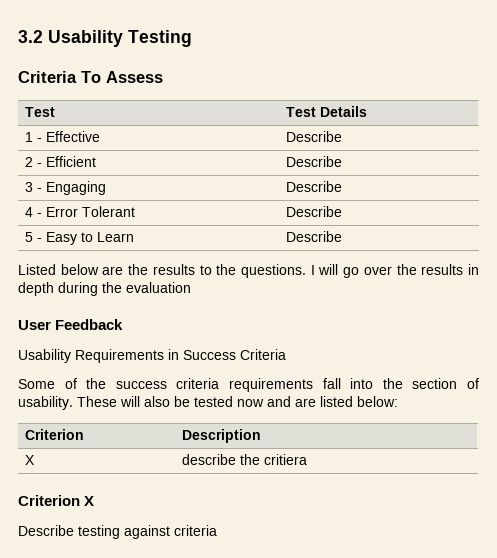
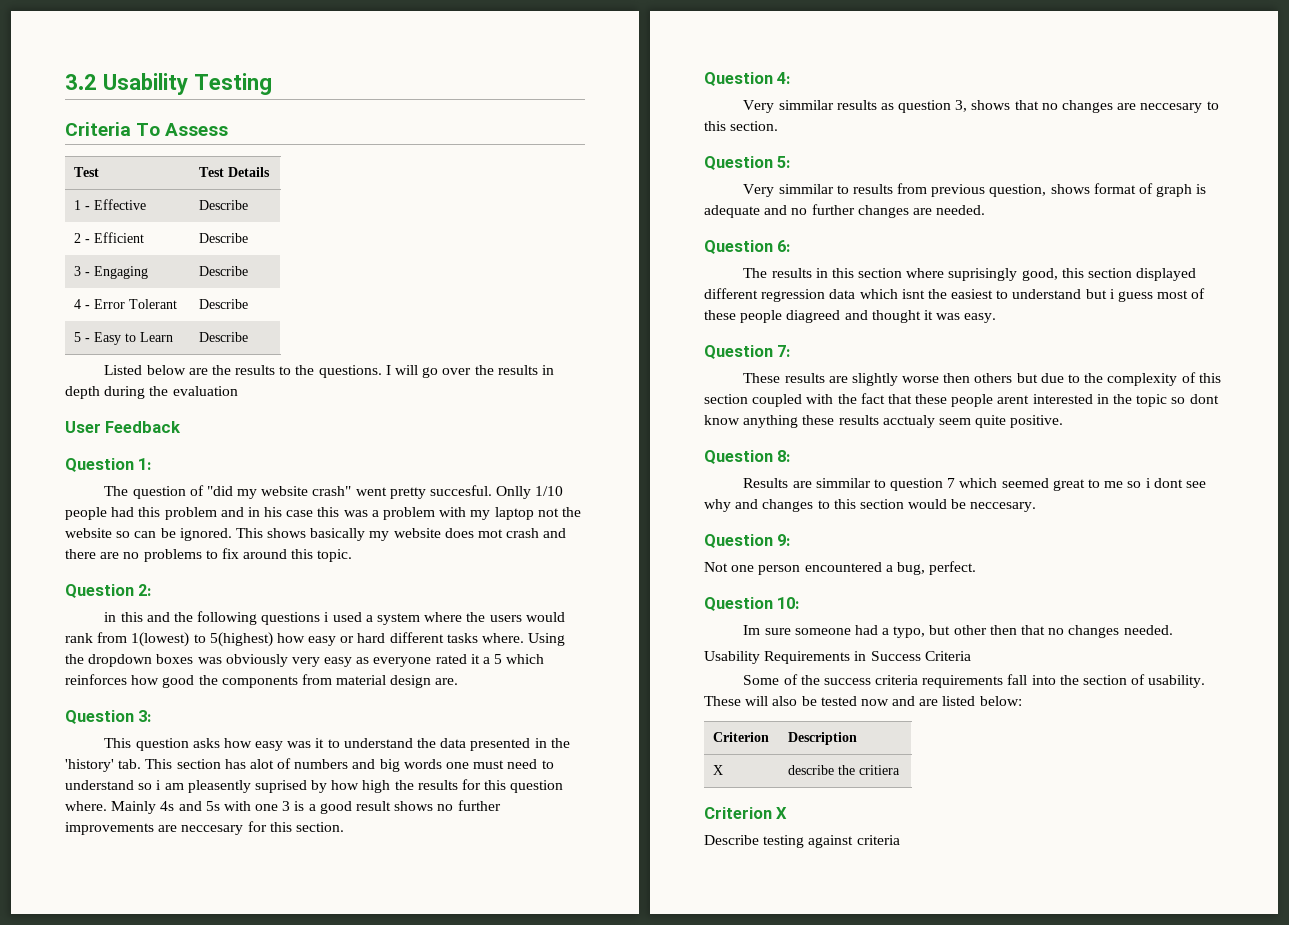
+ Question 1:
+ The question of "did my website crash" went pretty succesful. Onlly 1/10 people had this problem and in his case this was a problem with my laptop not the website so can be ignored. This shows basically my website does mot crash and there are no problems to fix around this topic.
+ Question 2:
+ in this and the following questions i used a system where the users would rank from 1(lowest) to 5(highest) how easy or hard different tasks where. Using the dropdown boxes was obviously very easy as everyone rated it a 5 which reinforces how good the components from material design are.
+ Question 3:
+ This question asks how easy was it to understand the data presented in the 'history' tab. This section has alot of numbers and big words one must need to understand so i am pleasently suprised by how high the results for this question where. Mainly 4s and 5s with one 3 is a good result shows no further improvements are neccesary for this section.
+ Question 4:
+ Very simmilar results as question 3, shows that no changes are neccesary to this section.
+ Question 5:
+ Very simmilar to results from previous question, shows format of graph is adequate and no further changes are needed.
+ Question 6:
+ The results in this section where suprisingly good, this section displayed different regression data which isnt the easiest to understand but i guess most of these people diagreed and thought it was easy.
+ Question 7:
+ These results are slightly worse then others but due to the complexity of this section coupled with the fact that these people arent interested in the topic so dont know anything these results acctualy seem quite positive.
+ Question 8:
+ Results are simmilar to question 7 which seemed great to me so i dont see why and changes to this section would be neccesary.
+ Question 9:
+ Not one person encountered a bug, perfect.
+ Question 10:
+ Im sure someone had a typo, but other then that no changes needed.

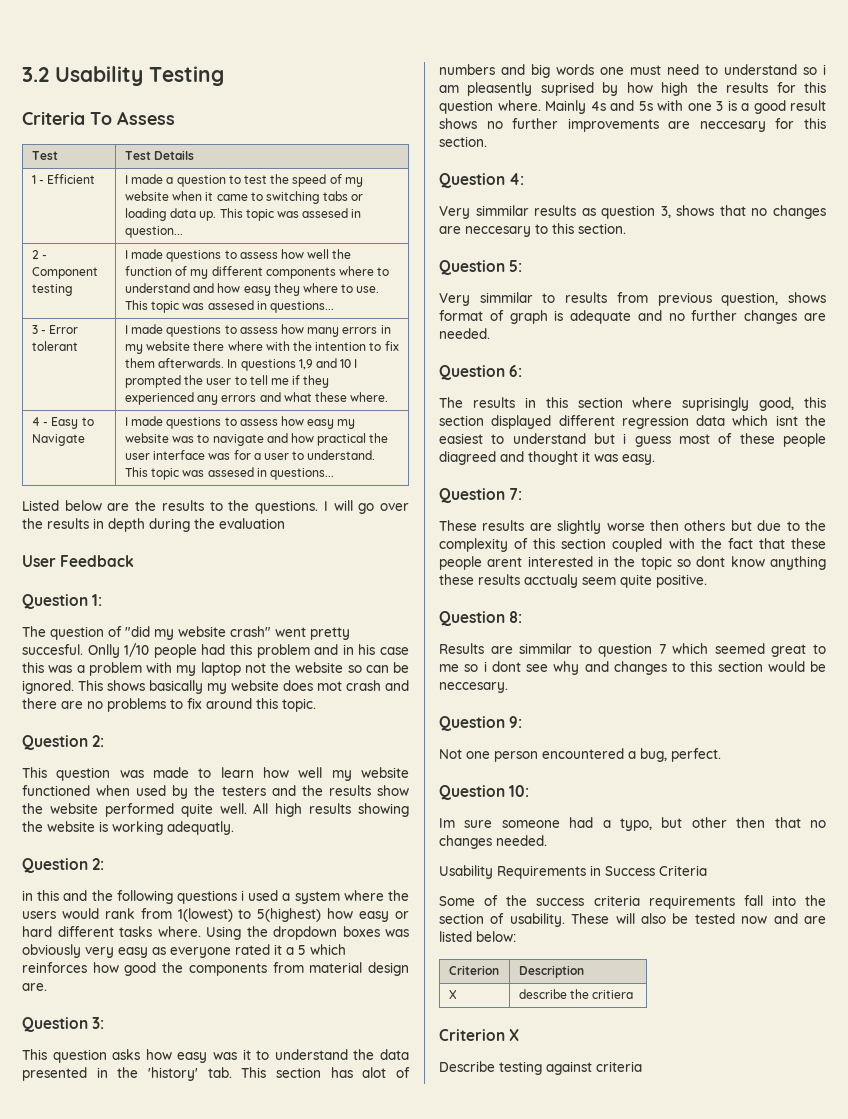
- 1 - Effective | Describe
- 2 - Efficient | Describe
- 3 - Engaging | Describe
- 4 - Error Tolerant | Describe
- 5 - Easy to Learn | Describe
+ 1 - Efficient | I made a question to test the speed of my website when it came to switching tabs or loading data up. This topic was assesed in question...
+ 2 - Component testing | I made questions to assess how well the function of my different components where to understand and how easy they where to use. This topic was assesed in questions...
+ 3 - Error tolerant | I made questions to assess how many errors in my website there where with the intention to fix them afterwards. In questions 1,9 and 10 I prompted the user to tell me if they experienced any errors and what these where.
+ 4 - Easy to Navigate | I made questions to assess how easy my website was to navigate and how practical the user interface was for a user to understand. This topic was assesed in questions...
+ This question was made to learn how well my website functioned when used by the testers and the results show the website performed quite well. All high results showing the website is working adequatly.
+ Question 2:

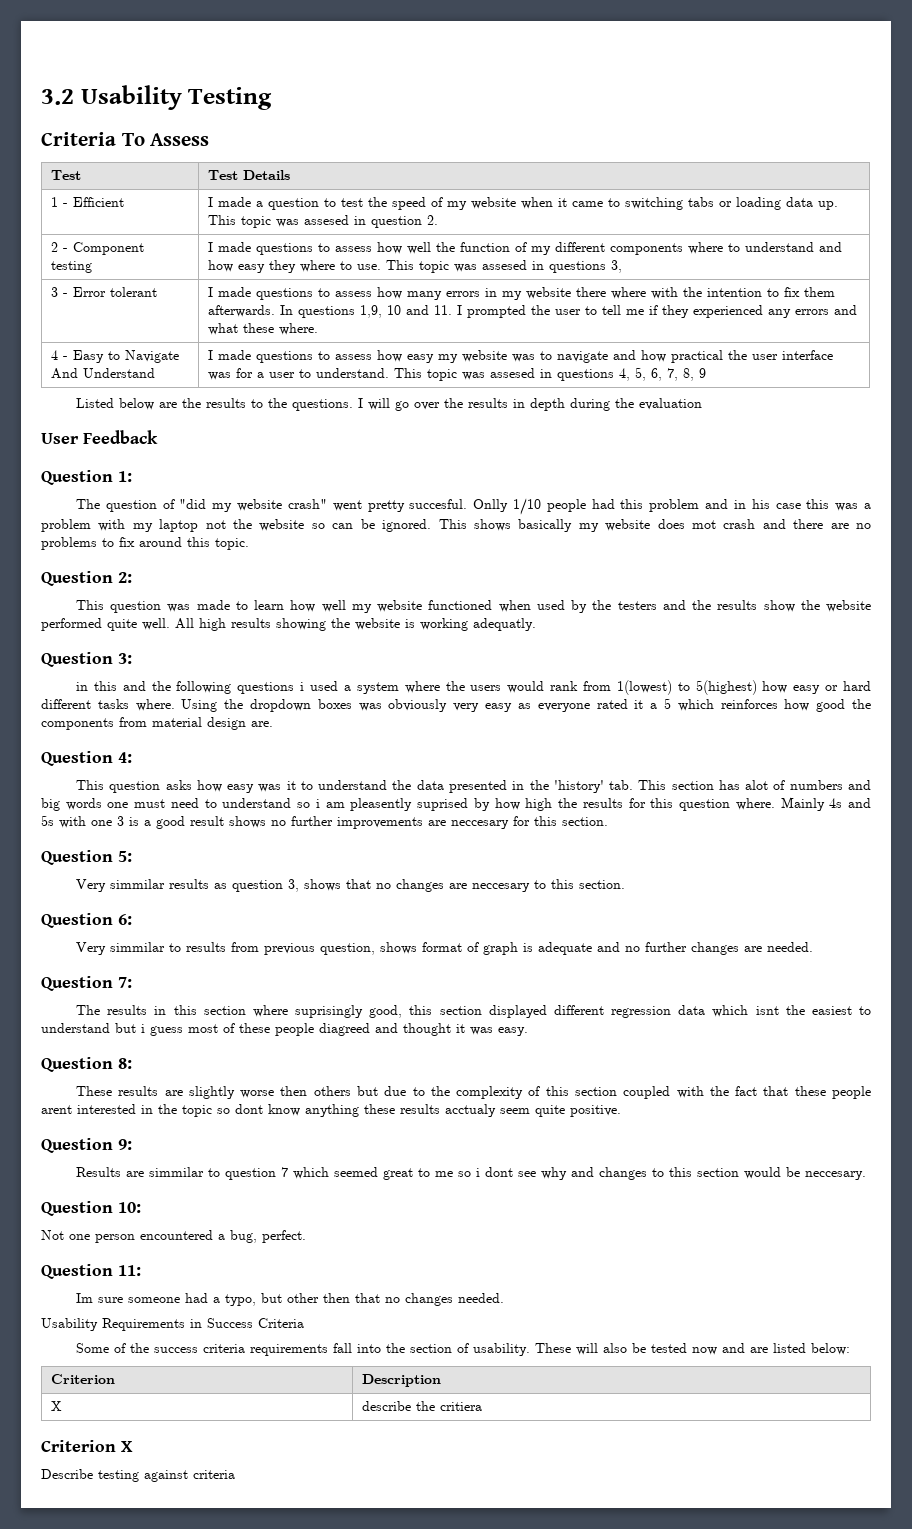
- 1 - Efficient | I made a question to test the speed of my website when it came to switching tabs or loading data up. This topic was assesed in question...
+ 1 - Efficient | I made a question to test the speed of my website when it came to switching tabs or loading data up. This topic was assesed in question 2.
- 2 - Component testing | I made questions to assess how well the function of my different components where to understand and how easy they where to use. This topic was assesed in questions...
+ 2 - Component testing | I made questions to assess how well the function of my different components where to understand and how easy they where to use. This topic was assesed in questions 3,
- In questions 1,9 and 10 I prompted the user to tell me if they experienced any errors and what these where.
+ In questions 1,9, 10 and 11. I prompted the user to tell me if they experienced any errors and what these where.
- 4 - Easy to Navigate
+ 4 - Easy to Navigate And Understand
- I made questions to assess how easy my website was to navigate and how practical the user interface was for a user to understand. This topic was assesed in questions...
+ I made questions to assess how easy my website was to navigate and how practical the user interface was for a user to understand. This topic was assesed in questions 4, 5, 6, 7, 8, 9
  All high results showing the website is working adequatly.
- Question 2:
+ Question 3:
- Question 3:
+ Question 4:
- Question 4:
+ Question 5:
- Question 5:
+ Question 6:
- Question 6:
+ Question 7:
- Question 7:
+ Question 8:
- Question 8:
+ Question 9:
- Question 9:
+ Question 10:
- Question 10:
+ Question 11:

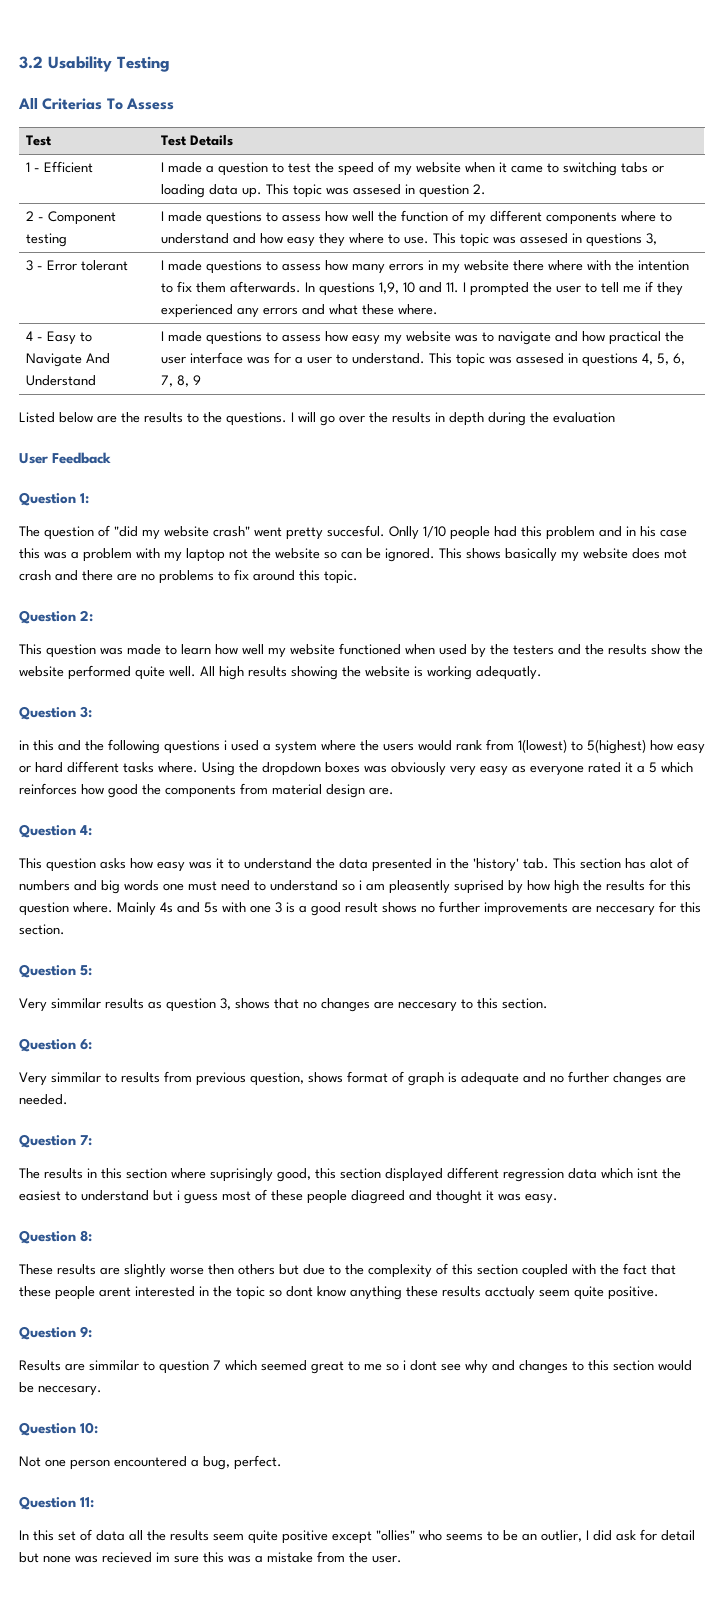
- Criteria To Assess
+ All Criterias To Assess
- Im sure someone had a typo, but other then that no changes needed.
- Usability Requirements in Success Criteria
- Some of the success criteria requirements fall into the section of usability. These will also be tested now and are listed below:
- Criterion | Description
- X | describe the critiera
- Criterion X
- Describe testing against criteria
+ In this set of data all the results seem quite positive except "ollies" who seems to be an outlier, I did ask for detail but none was recieved im sure this was a mistake from the user.

